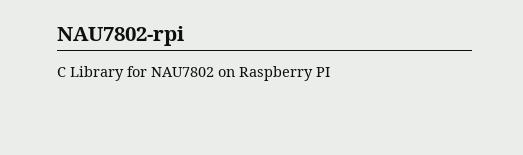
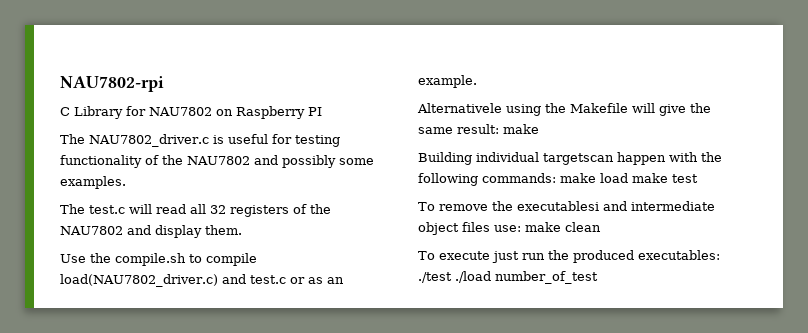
+ The NAU7802_driver.c is useful for testing functionality of the NAU7802 and possibly some examples.
+ The test.c will read all 32 registers of the NAU7802 and display them.
+ Use the compile.sh to compile load(NAU7802_driver.c) and test.c or as an example.
+ Alternativele using the Makefile will give the same result: make
+ Building individual targetscan happen with the following commands: make load make test
+ To remove the executablesi and intermediate object files use: make clean
+ To execute just run the produced executables: ./test ./load number_of_test

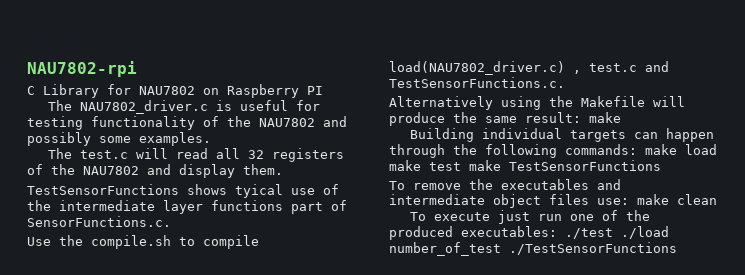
+ TestSensorFunctions shows tyical use of the intermediate layer functions part of SensorFunctions.c.
- Use the compile.sh to compile load(NAU7802_driver.c) and test.c or as an example.
- Alternativele using the Makefile will give the same result: make
+ Use the compile.sh to compile load(NAU7802_driver.c) , test.c and TestSensorFunctions.c.
+ Alternatively using the Makefile will produce the same result: make
- Building individual targetscan happen with the following commands: make load make test
+ Building individual targets can happen through the following commands: make load make test make TestSensorFunctions
- To remove the executablesi and intermediate object files use: make clean
+ To remove the executables and intermediate object files use: make clean
- To execute just run the produced executables: ./test ./load number_of_test
+ To execute just run one of the produced executables: ./test ./load number_of_test ./TestSensorFunctions

